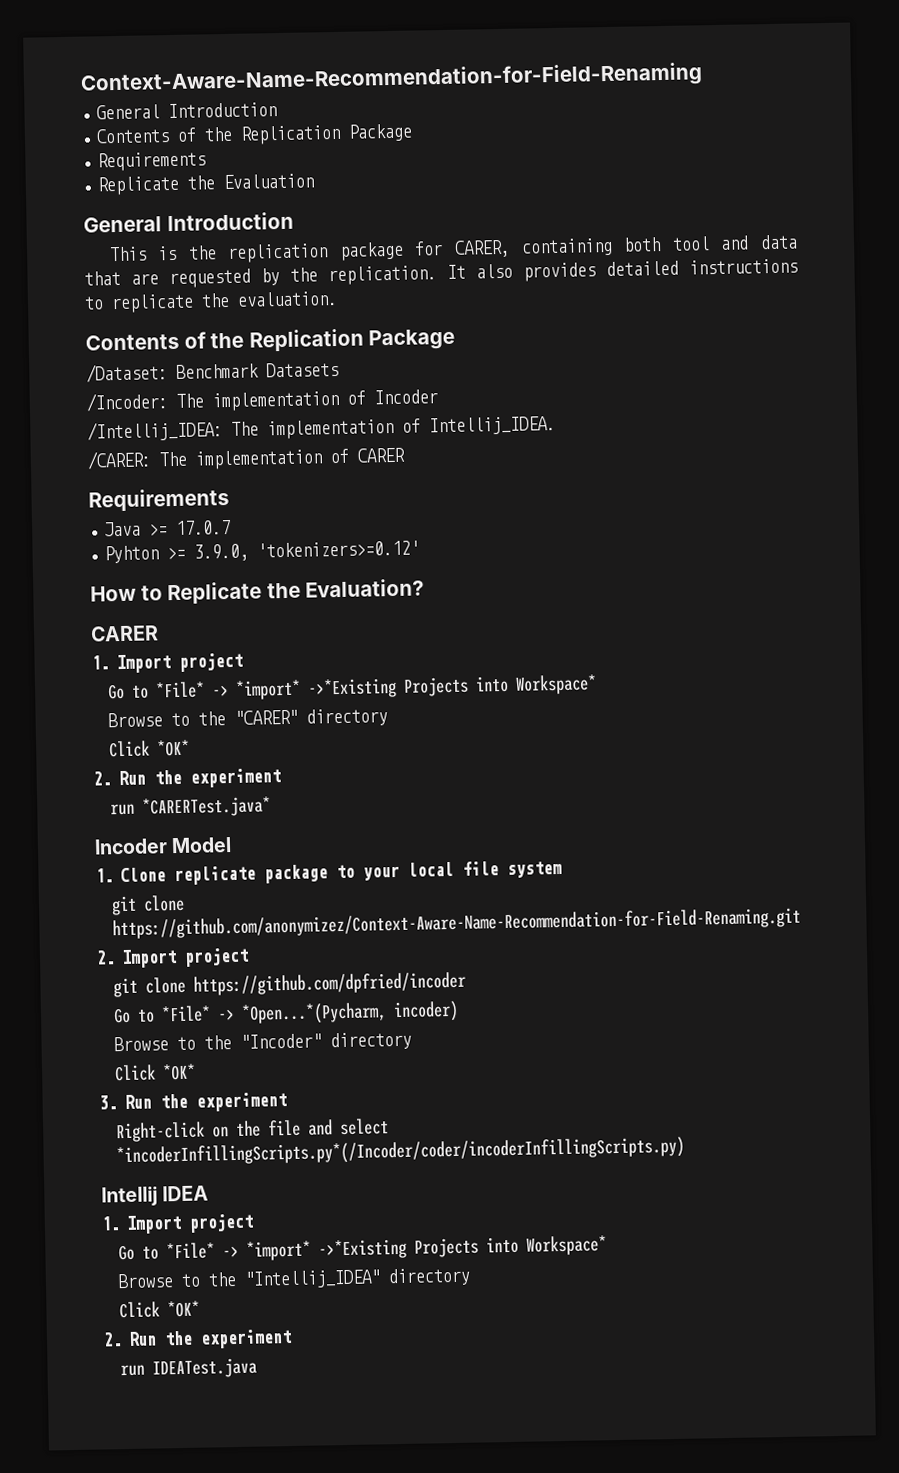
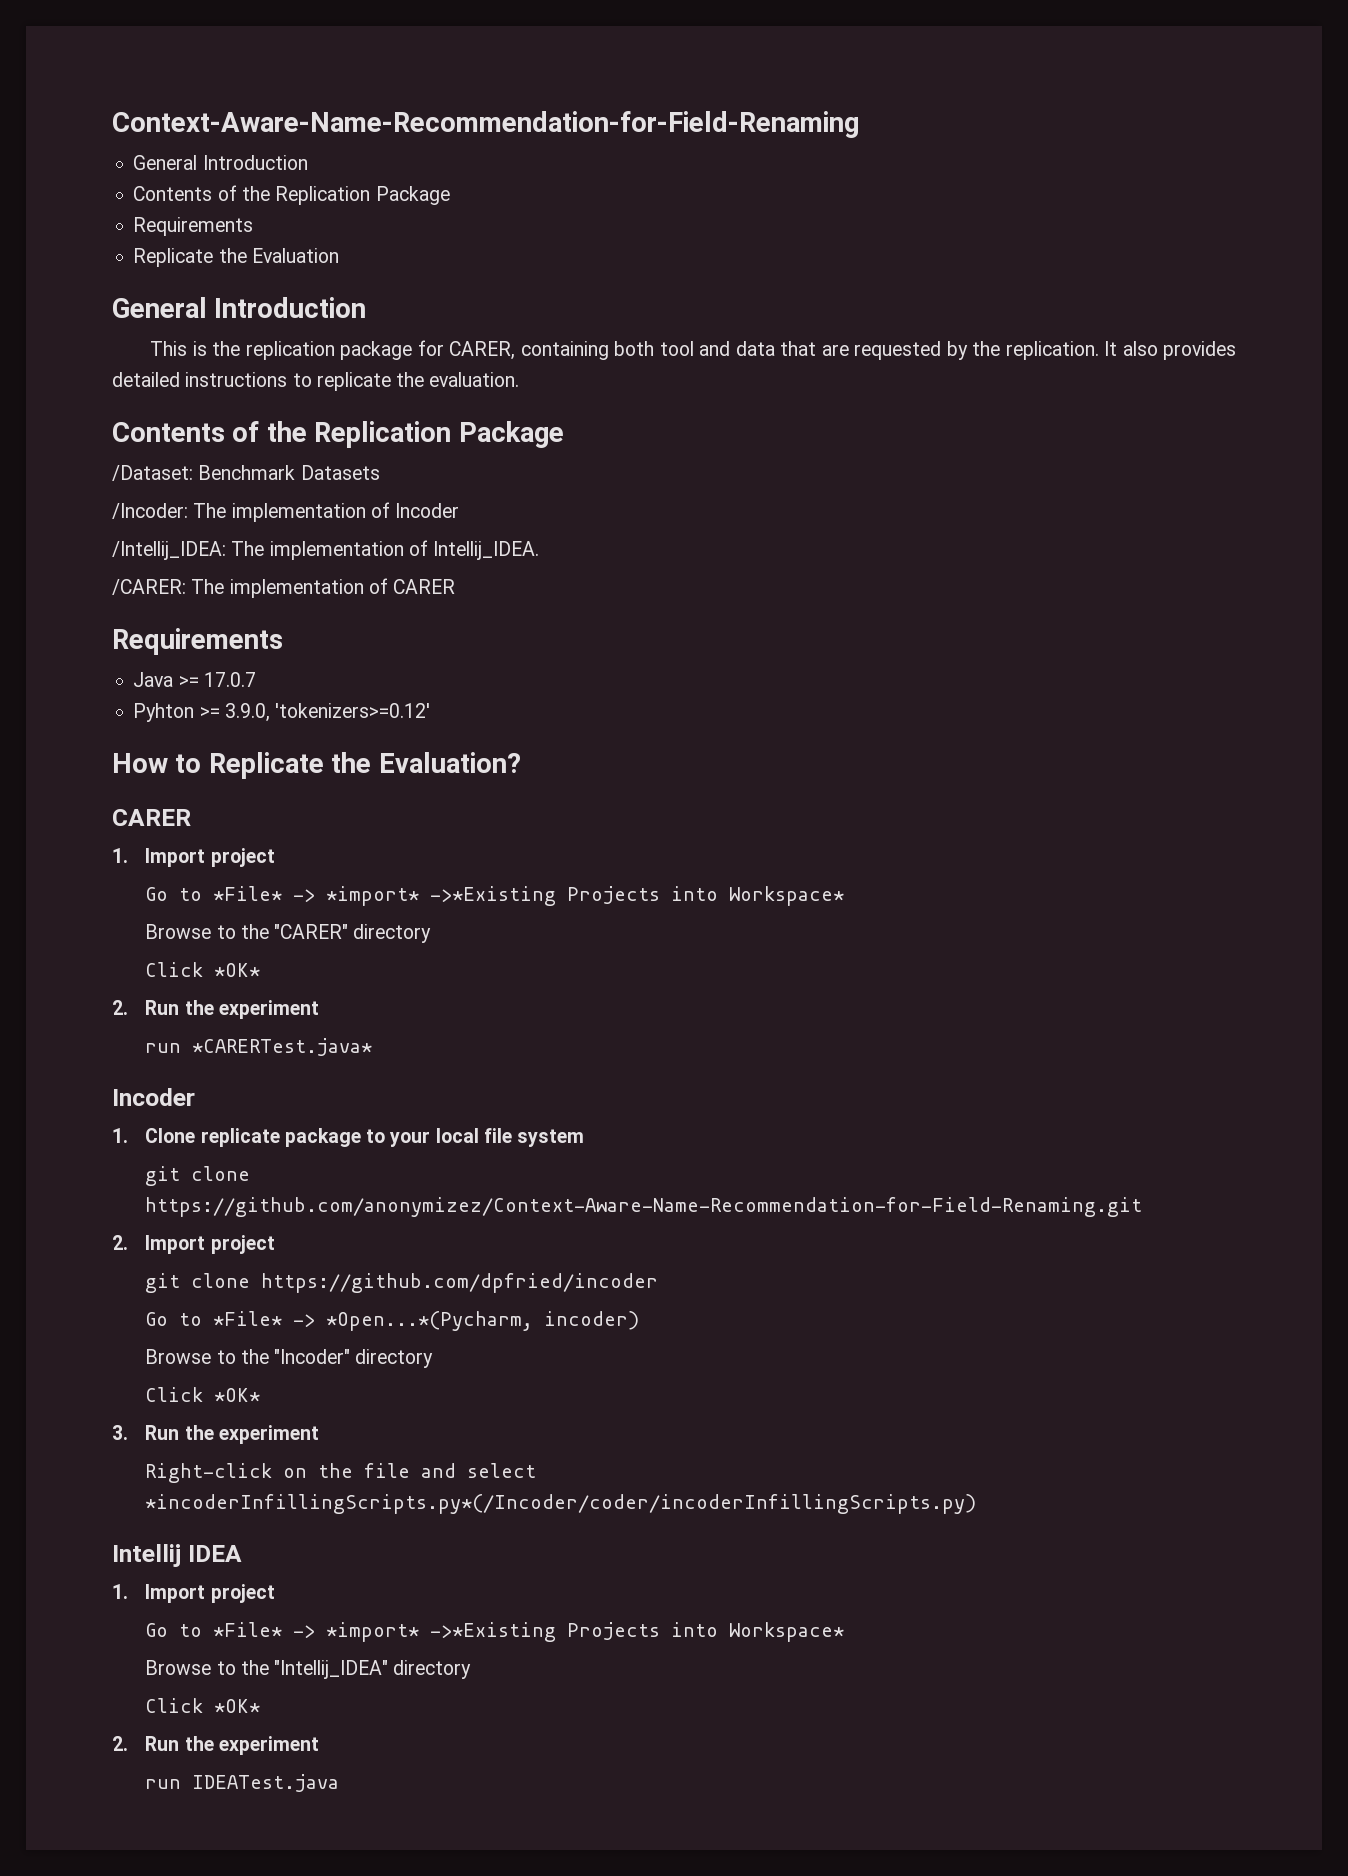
  run *CARERTest.java*
- Incoder Model
+ Incoder

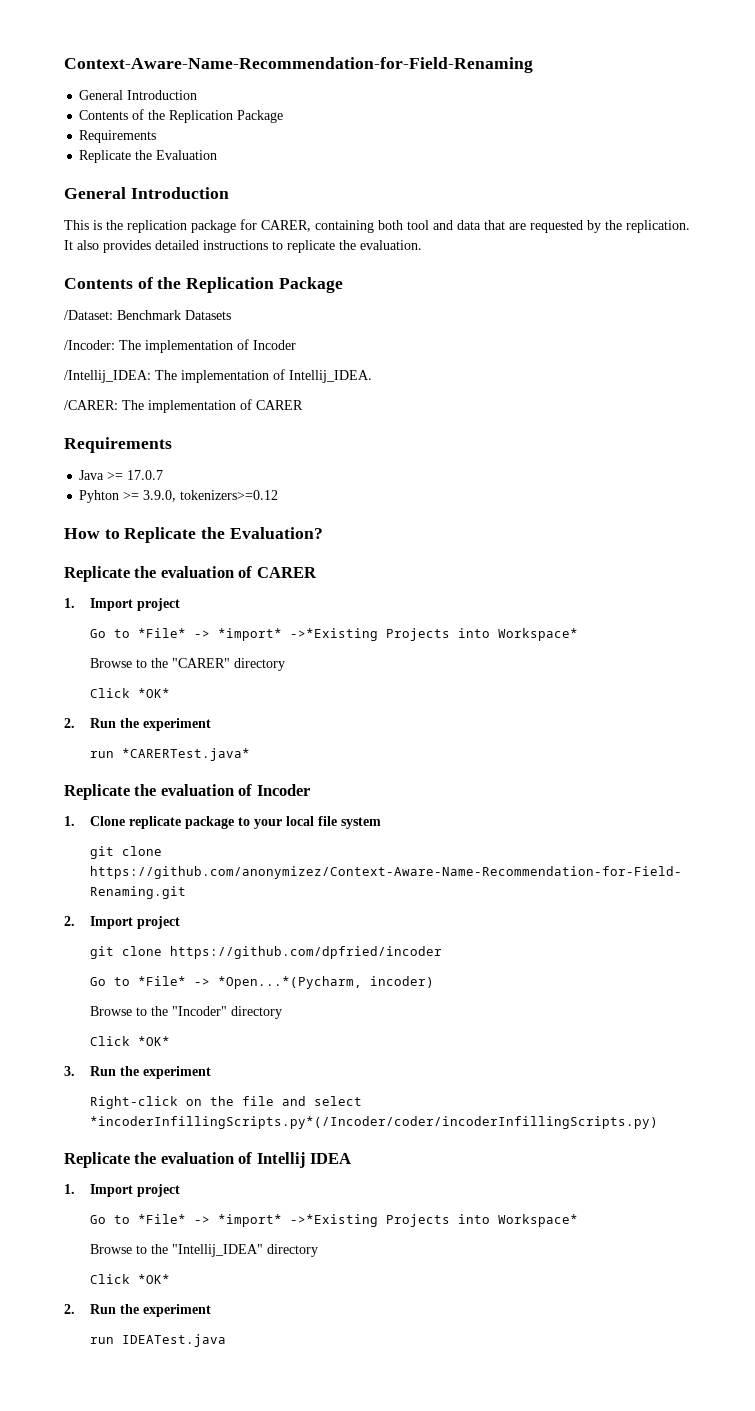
- Pyhton >= 3.9.0, 'tokenizers>=0.12'
+ Pyhton >= 3.9.0, tokenizers>=0.12
  How to Replicate the Evaluation?
- CARER
+ Replicate the evaluation of CARER
  run *CARERTest.java*
- Incoder
+ Replicate the evaluation of Incoder
- Intellij IDEA
+ Replicate the evaluation of Intellij IDEA

